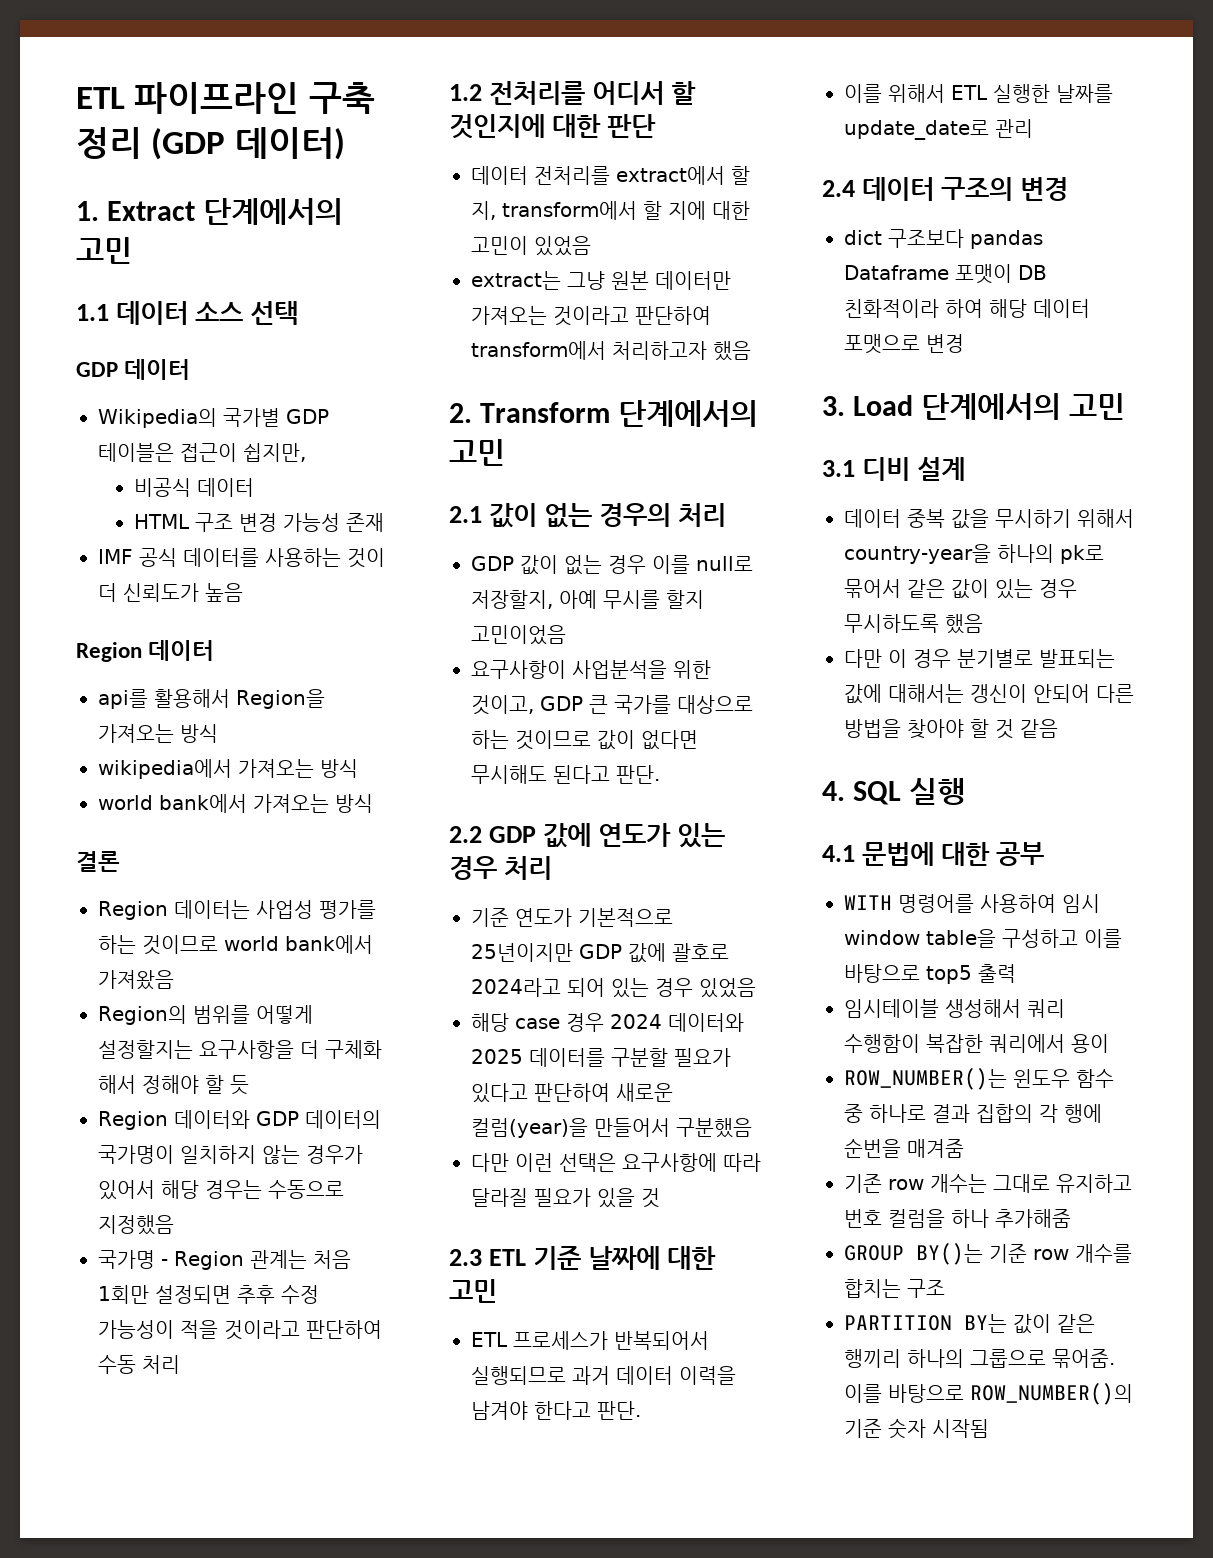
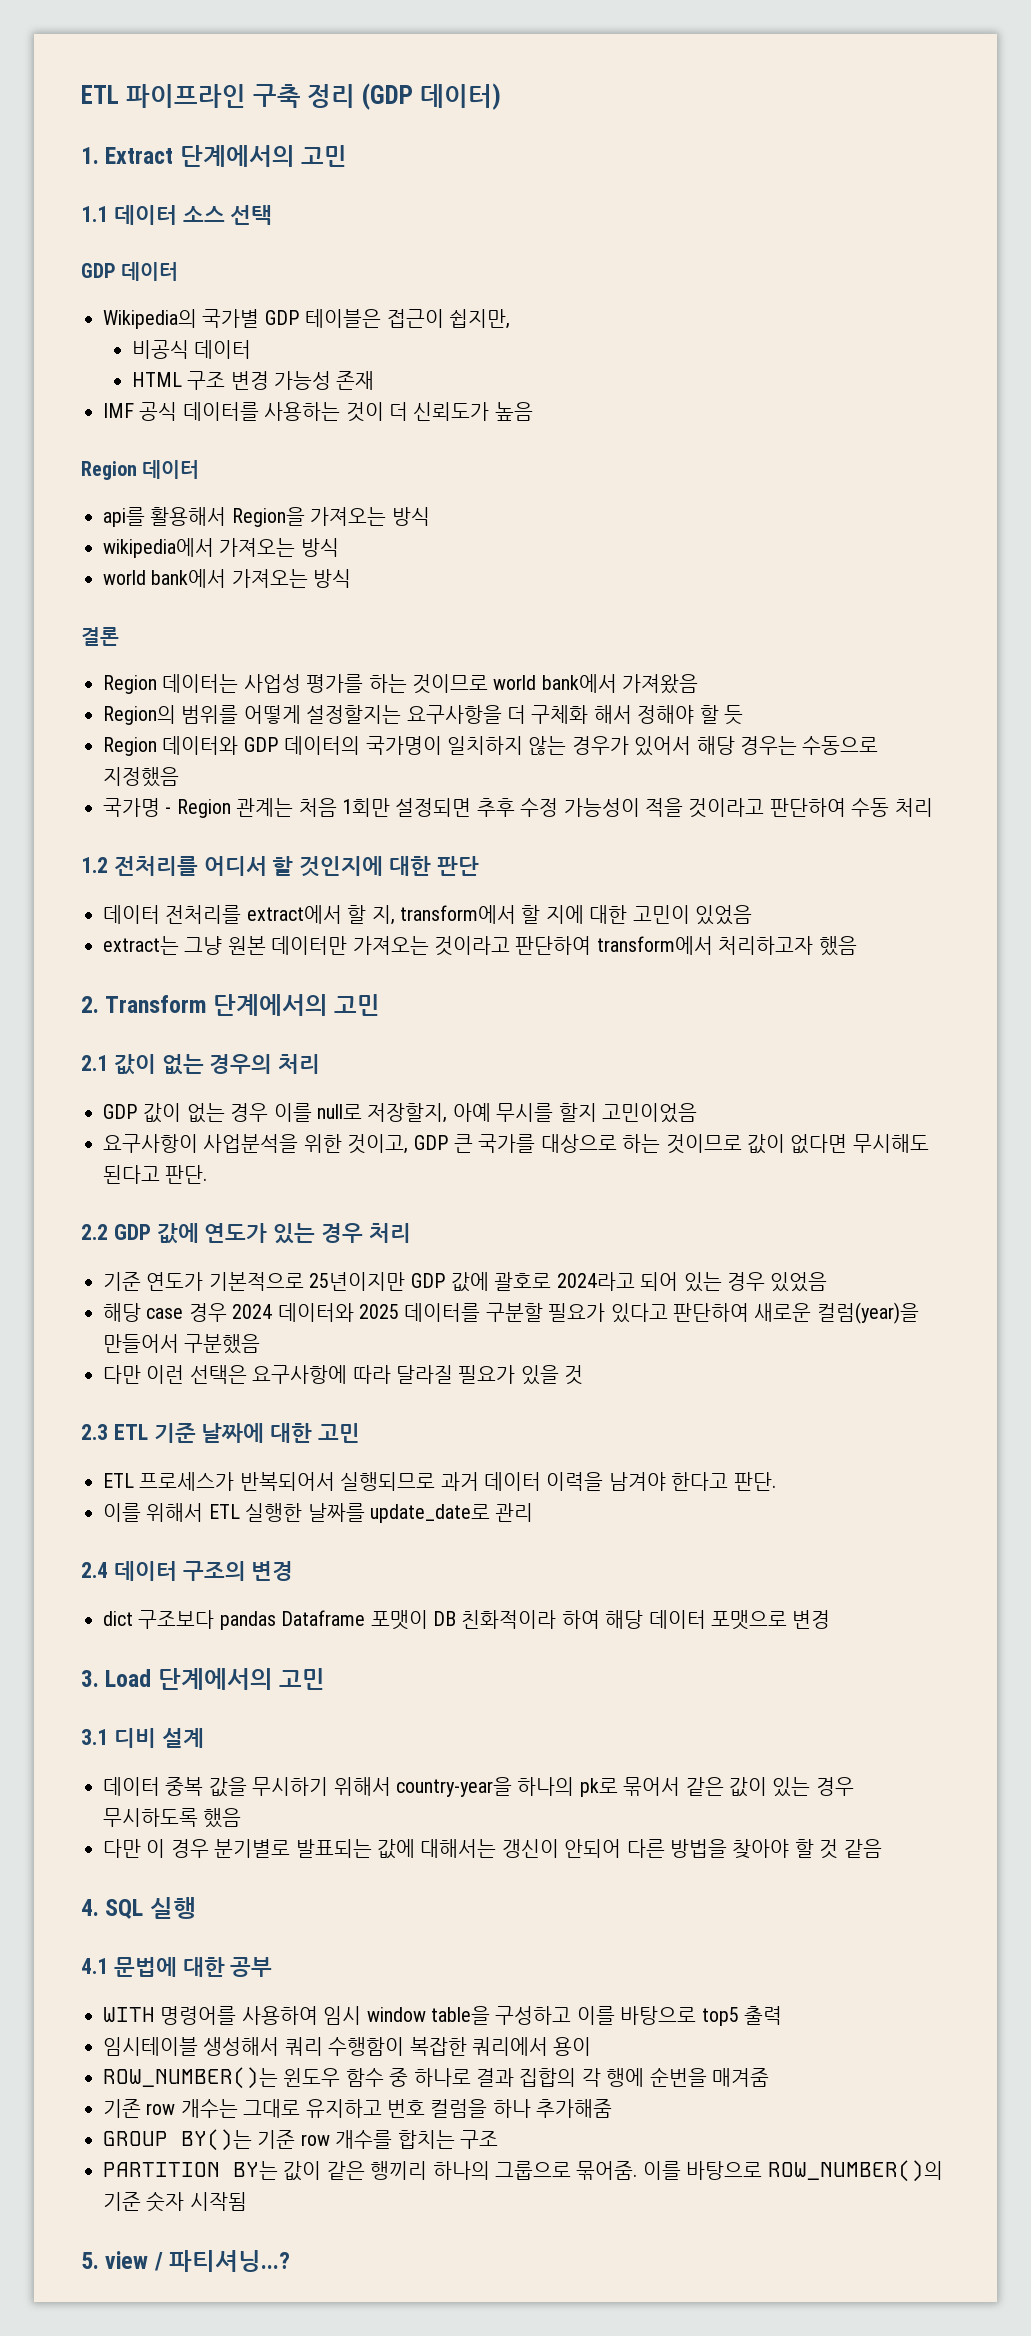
+ 5. view / 파티셔닝...?

